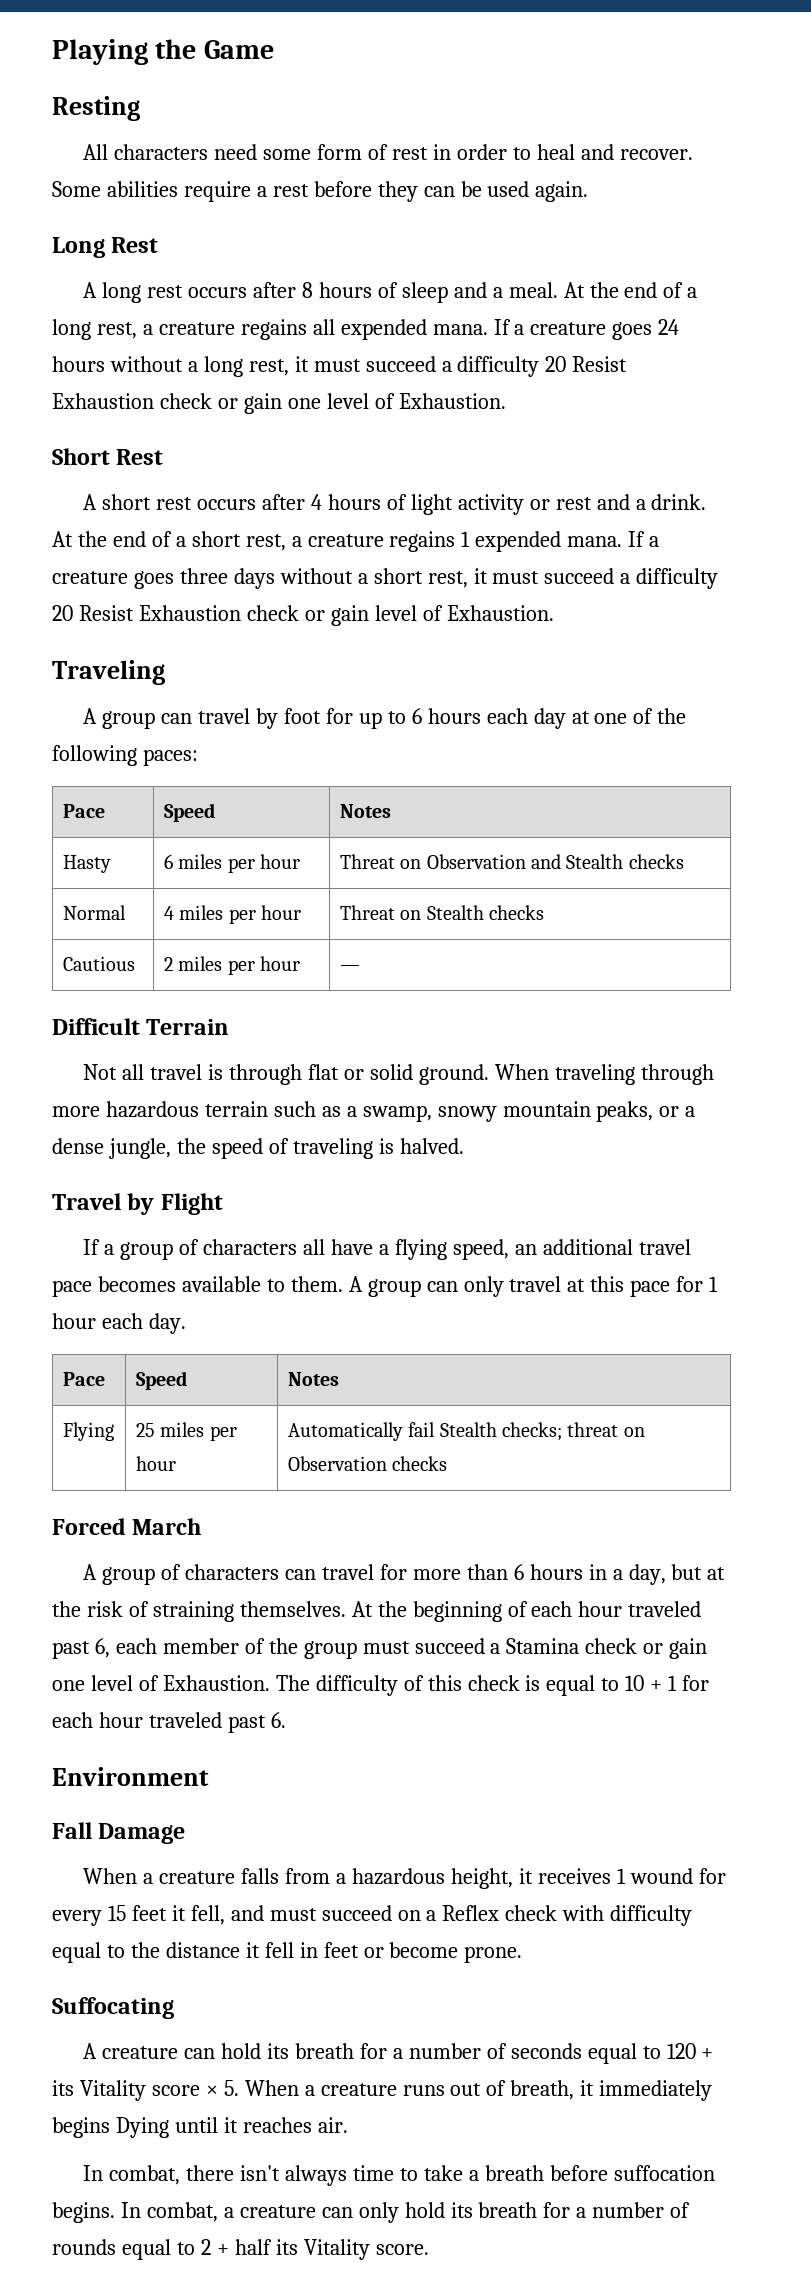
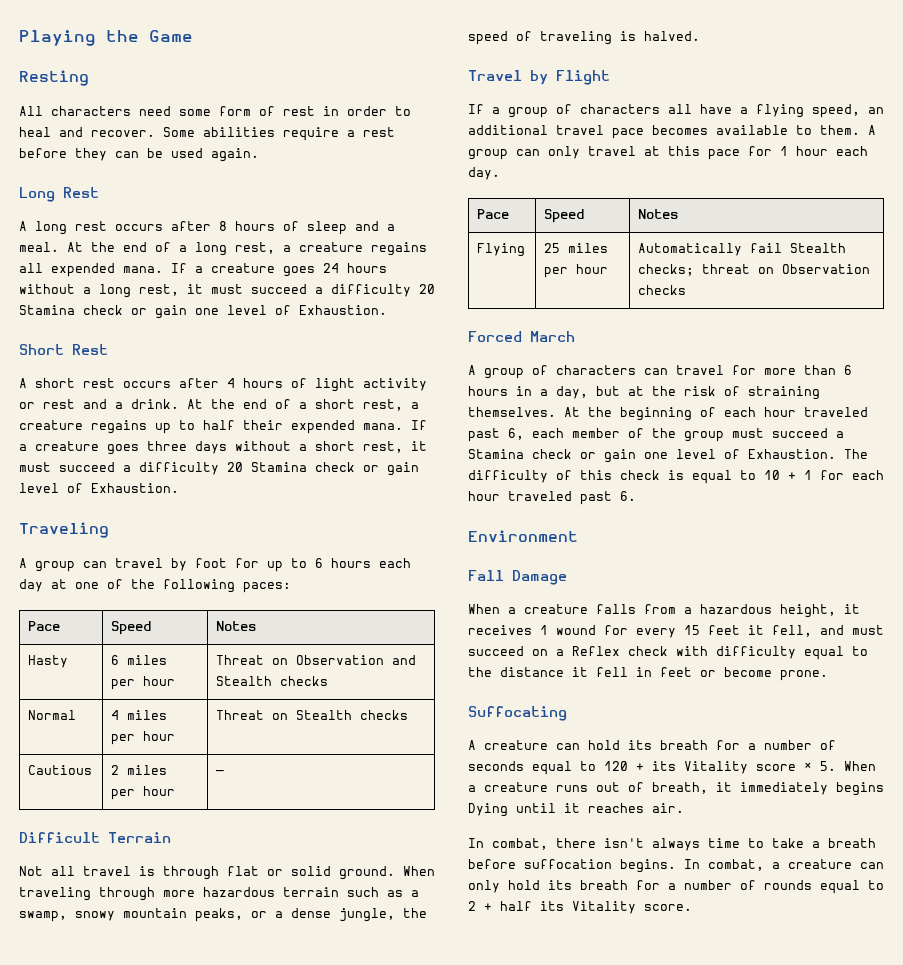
- If a creature goes 24 hours without a long rest, it must succeed a difficulty 20 Resist Exhaustion check or gain one level of Exhaustion.
+ If a creature goes 24 hours without a long rest, it must succeed a difficulty 20 Stamina check or gain one level of Exhaustion.
- At the end of a short rest, a creature regains 1 expended mana.
+ At the end of a short rest, a creature regains up to half their expended mana.
- If a creature goes three days without a short rest, it must succeed a difficulty 20 Resist Exhaustion check or gain level of Exhaustion.
+ If a creature goes three days without a short rest, it must succeed a difficulty 20 Stamina check or gain level of Exhaustion.

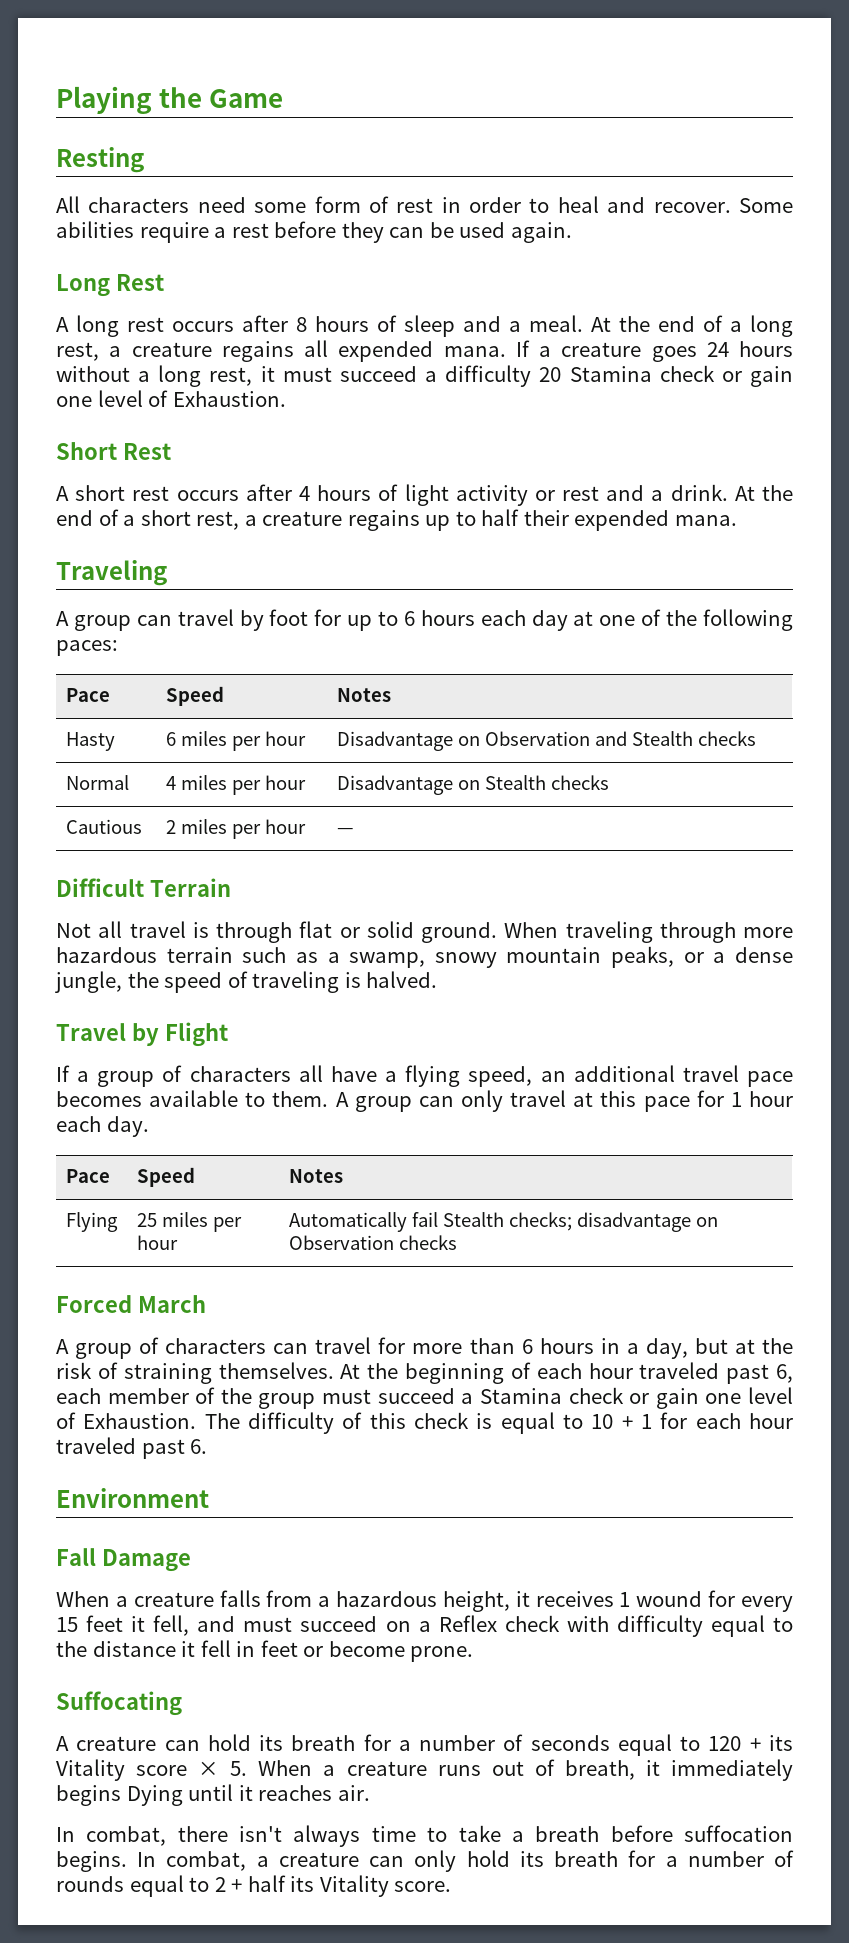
- If a creature goes three days without a short rest, it must succeed a difficulty 20 Stamina check or gain level of Exhaustion.
- Hasty | 6 miles per hour | Threat on Observation and Stealth checks
+ Hasty | 6 miles per hour | Disadvantage on Observation and Stealth checks
- Normal | 4 miles per hour | Threat on Stealth checks
+ Normal | 4 miles per hour | Disadvantage on Stealth checks
- Flying | 25 miles per hour | Automatically fail Stealth checks; threat on Observation checks
+ Flying | 25 miles per hour | Automatically fail Stealth checks; disadvantage on Observation checks

